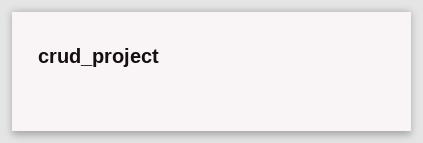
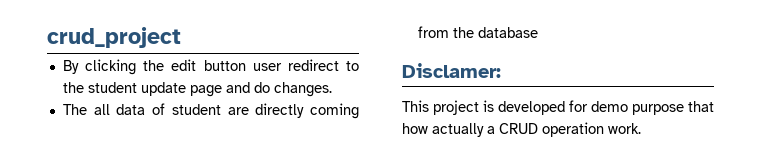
+ By clicking the edit button user redirect to the student update page and do changes.
+ The all data of student are directly coming from the database
+ Disclamer:
+ This project is developed for demo purpose that how actually a CRUD operation work.

